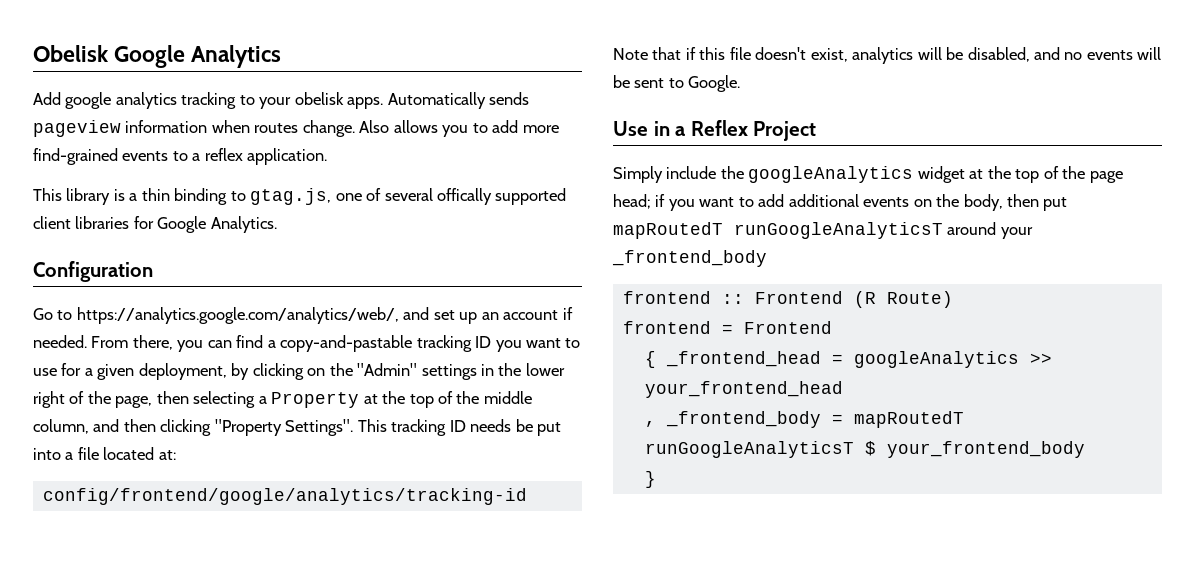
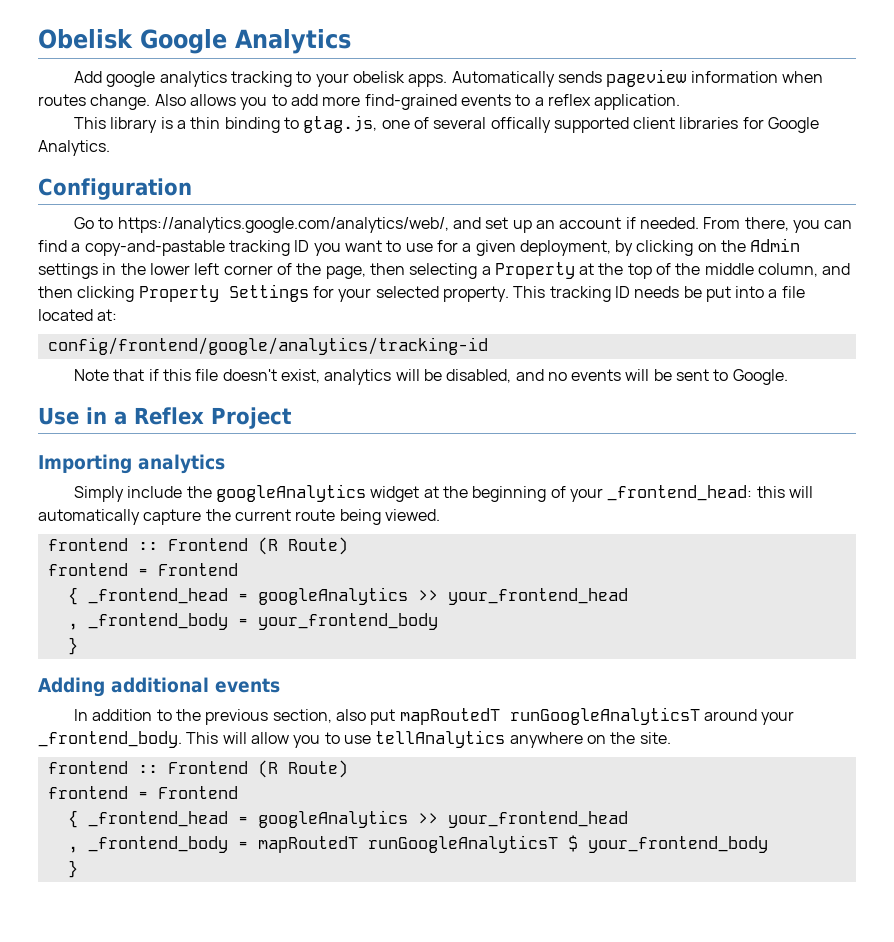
- From there, you can find a copy-and-pastable tracking ID you want to use for a given deployment, by clicking on the "Admin" settings in the lower right of the page, then selecting a Property at the top of the middle column, and then clicking "Property Settings".
+ From there, you can find a copy-and-pastable tracking ID you want to use for a given deployment, by clicking on the Admin settings in the lower left corner of the page, then selecting a Property at the top of the middle column, and then clicking Property Settings for your selected property.
+ Importing analytics
- Simply include the googleAnalytics widget at the top of the page head; if you want to add additional events on the body, then put mapRoutedT runGoogleAnalyticsT around your _frontend_body
+ Simply include the googleAnalytics widget at the beginning of your _frontend_head: this will automatically capture the current route being viewed.
+ frontend :: Frontend (R Route)
+ frontend = Frontend
+ { _frontend_head = googleAnalytics >> your_frontend_head
+ , _frontend_body = your_frontend_body
+ }
+ Adding additional events
+ In addition to the previous section, also put mapRoutedT runGoogleAnalyticsT around your _frontend_body. This will allow you to use tellAnalytics anywhere on the site.

